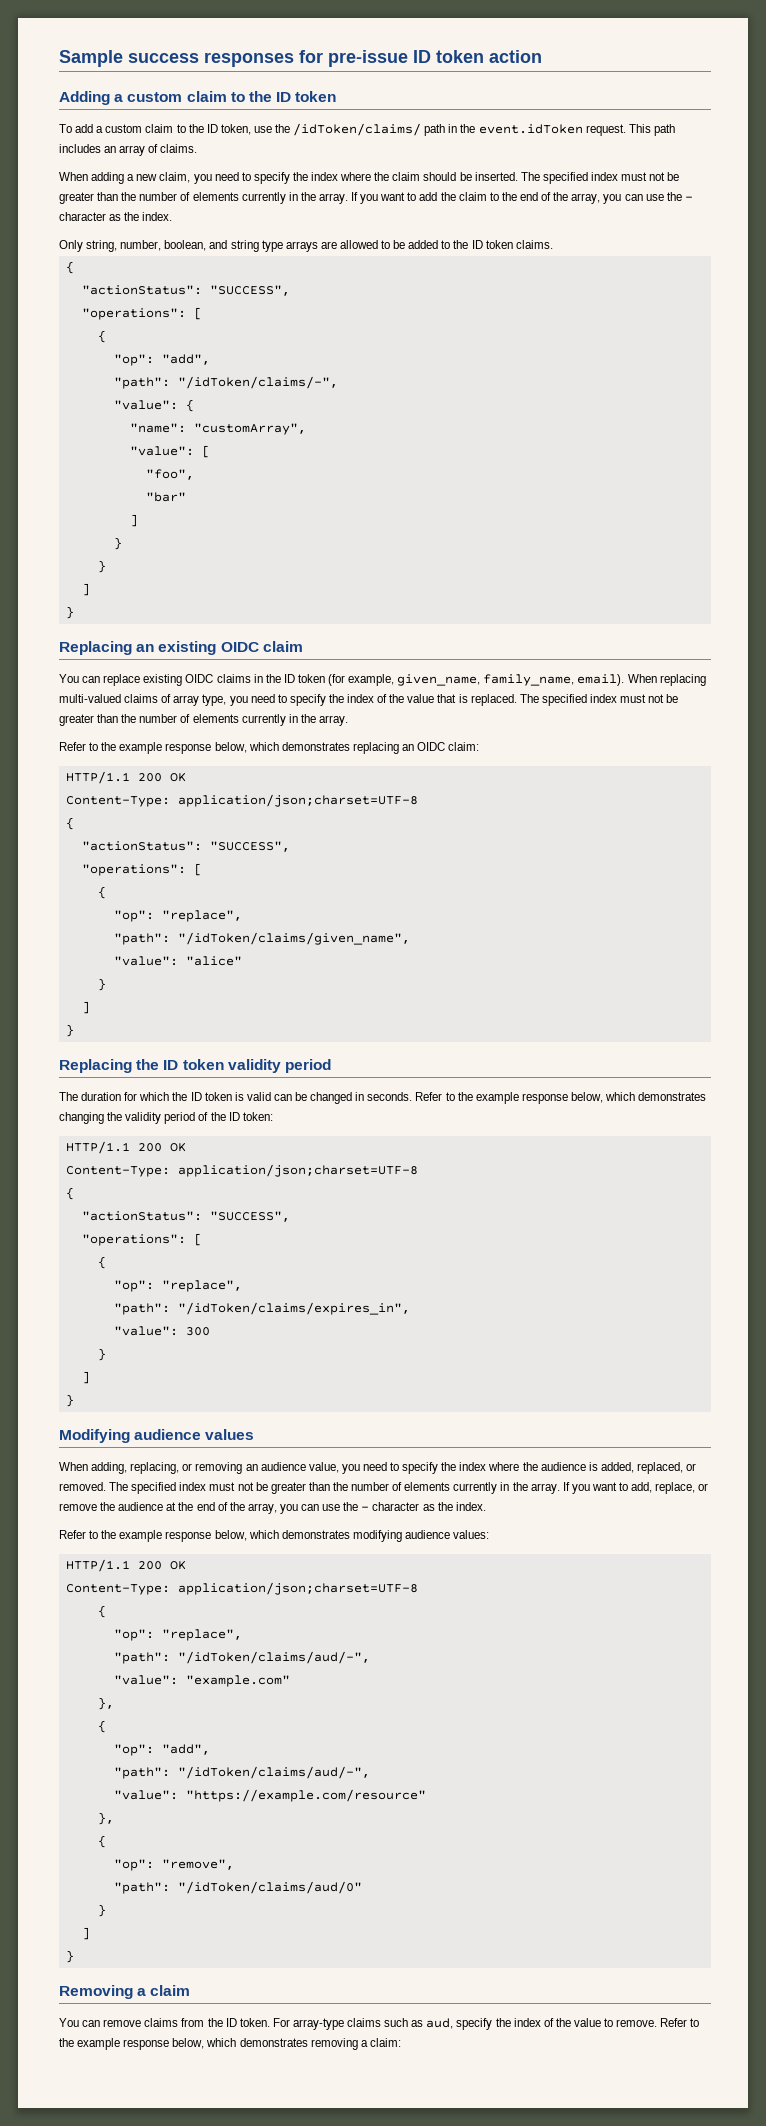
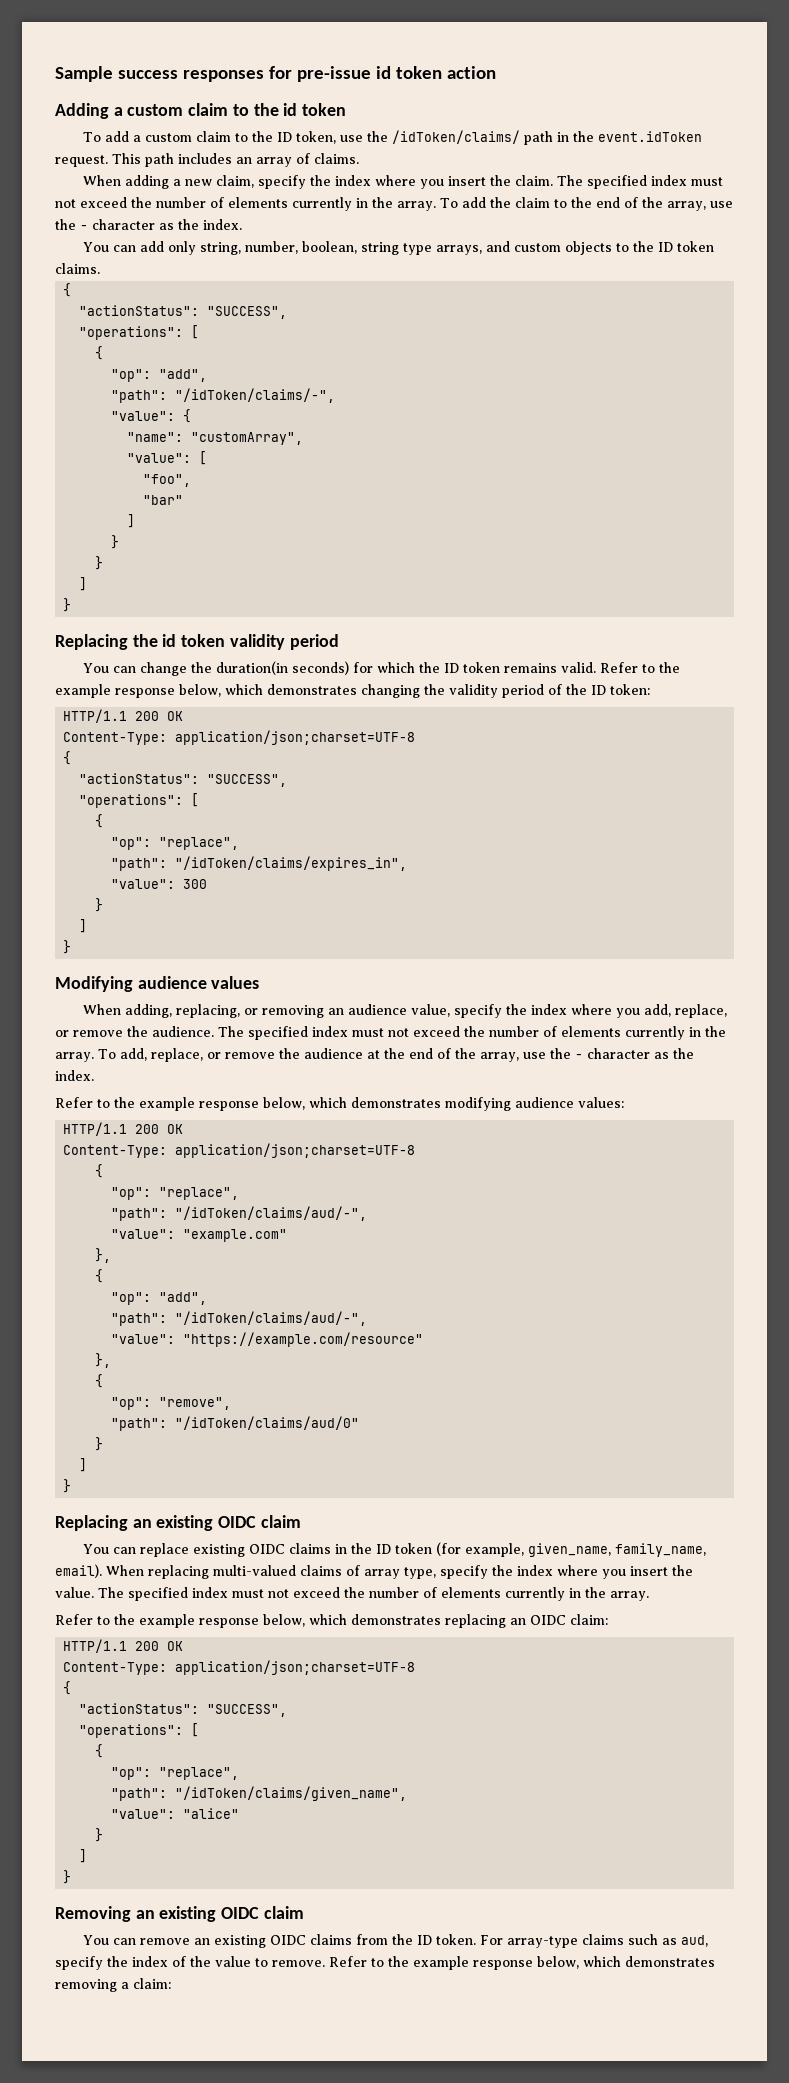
- Sample success responses for pre-issue ID token action
+ Sample success responses for pre-issue id token action
- Adding a custom claim to the ID token
+ Adding a custom claim to the id token
- When adding a new claim, you need to specify the index where the claim should be inserted. The specified index must not be greater than the number of elements currently in the array. If you want to add the claim to the end of the array, you can use the - character as the index.
- Only string, number, boolean, and string type arrays are allowed to be added to the ID token claims.
+ When adding a new claim, specify the index where you insert the claim. The specified index must not exceed the number of elements currently in the array. To add the claim to the end of the array, use the - character as the index.
+ You can add only string, number, boolean, string type arrays, and custom objects to the ID token claims.
- Replacing an existing OIDC claim
- You can replace existing OIDC claims in the ID token (for example, given_name, family_name, email). When replacing multi-valued claims of array type, you need to specify the index of the value that is replaced. The specified index must not be greater than the number of elements currently in the array.
- Refer to the example response below, which demonstrates replacing an OIDC claim:
- HTTP/1.1 200 OK
- Content-Type: application/json;charset=UTF-8
- {
- "actionStatus": "SUCCESS",
- "operations": [
- {
- "op": "replace",
- "path": "/idToken/claims/given_name",
- "value": "alice"
- }
- ]
- }
- Replacing the ID token validity period
- The duration for which the ID token is valid can be changed in seconds.
+ Replacing the id token validity period
+ You can change the duration(in seconds) for which the ID token remains valid.
- When adding, replacing, or removing an audience value, you need to specify the index where the audience is added, replaced, or removed. The specified index must not be greater than the number of elements currently in the array. If you want to add, replace, or remove the audience at the end of the array, you can use the - character as the index.
+ When adding, replacing, or removing an audience value, specify the index where you add, replace, or remove the audience. The specified index must not exceed the number of elements currently in the array. To add, replace, or remove the audience at the end of the array, use the - character as the index.
- Removing a claim
+ Replacing an existing OIDC claim
+ You can replace existing OIDC claims in the ID token (for example, given_name, family_name, email). When replacing multi-valued claims of array type, specify the index where you insert the value. The specified index must not exceed the number of elements currently in the array.
+ Refer to the example response below, which demonstrates replacing an OIDC claim:
+ HTTP/1.1 200 OK
+ Content-Type: application/json;charset=UTF-8
+ {
+ "actionStatus": "SUCCESS",
+ "operations": [
+ {
+ "op": "replace",
+ "path": "/idToken/claims/given_name",
+ "value": "alice"
+ }
+ ]
+ }
+ Removing an existing OIDC claim
- You can remove claims from the ID token.
+ You can remove an existing OIDC claims from the ID token.

